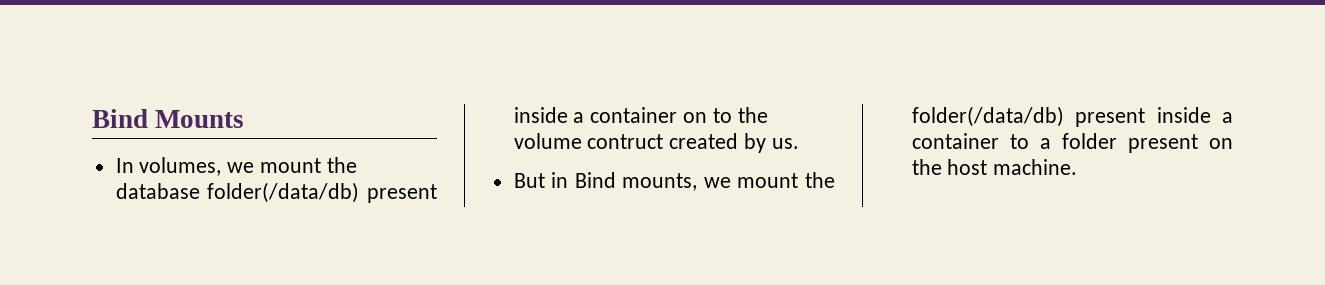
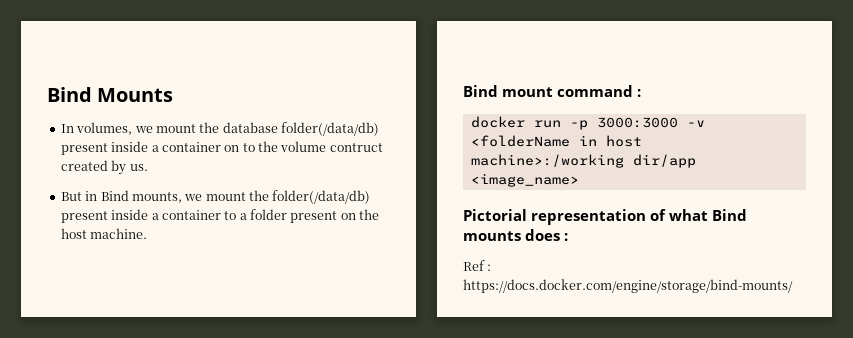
+ Bind mount command :
+ docker run -p 3000:3000 -v <folderName in host machine>:/working dir/app <image_name>
+ Pictorial representation of what Bind mounts does :
+ Ref : https://docs.docker.com/engine/storage/bind-mounts/

